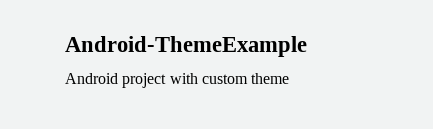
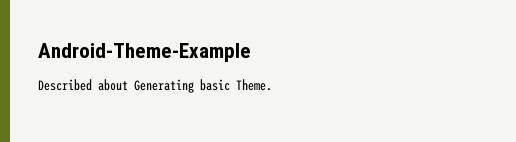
- Android-ThemeExample
- Android project with custom theme
+ Android-Theme-Example
+ Described about Generating basic Theme.

